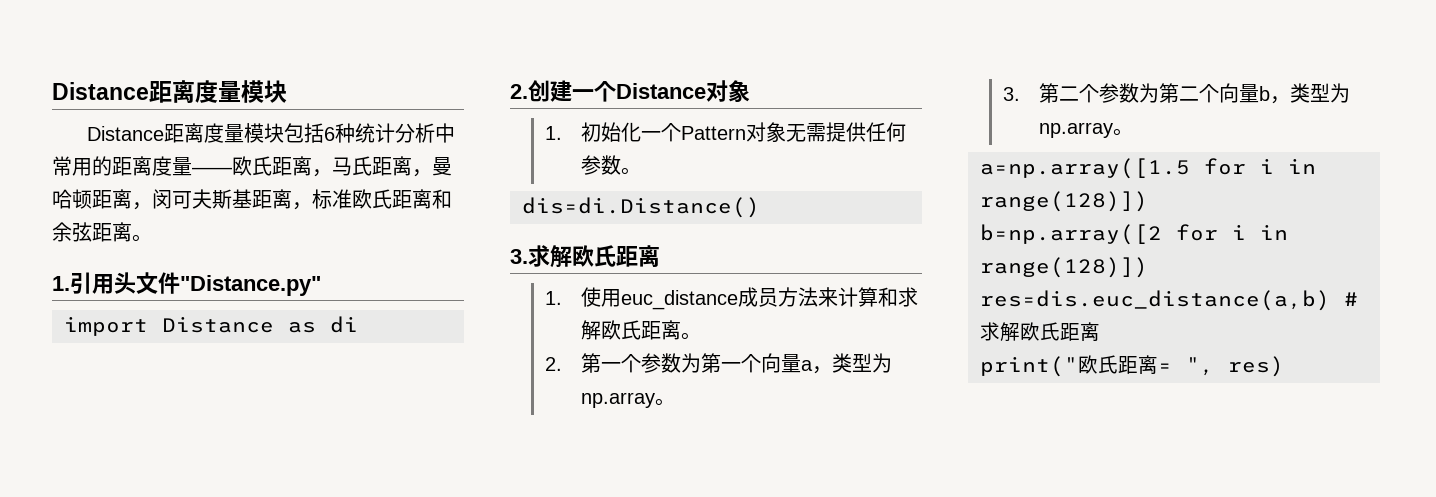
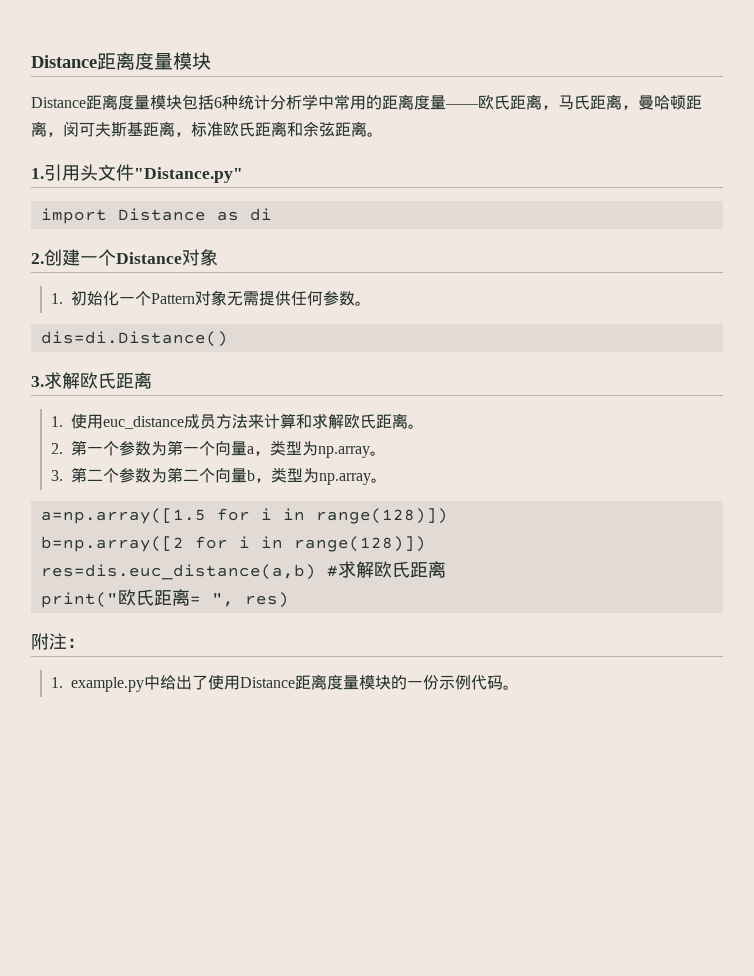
- Distance距离度量模块包括6种统计分析中常用的距离度量——欧氏距离，马氏距离，曼哈顿距离，闵可夫斯基距离，标准欧氏距离和余弦距离。
+ Distance距离度量模块包括6种统计分析学中常用的距离度量——欧氏距离，马氏距离，曼哈顿距离，闵可夫斯基距离，标准欧氏距离和余弦距离。
+ 附注：
+ 1. example.py中给出了使用Distance距离度量模块的一份示例代码。

